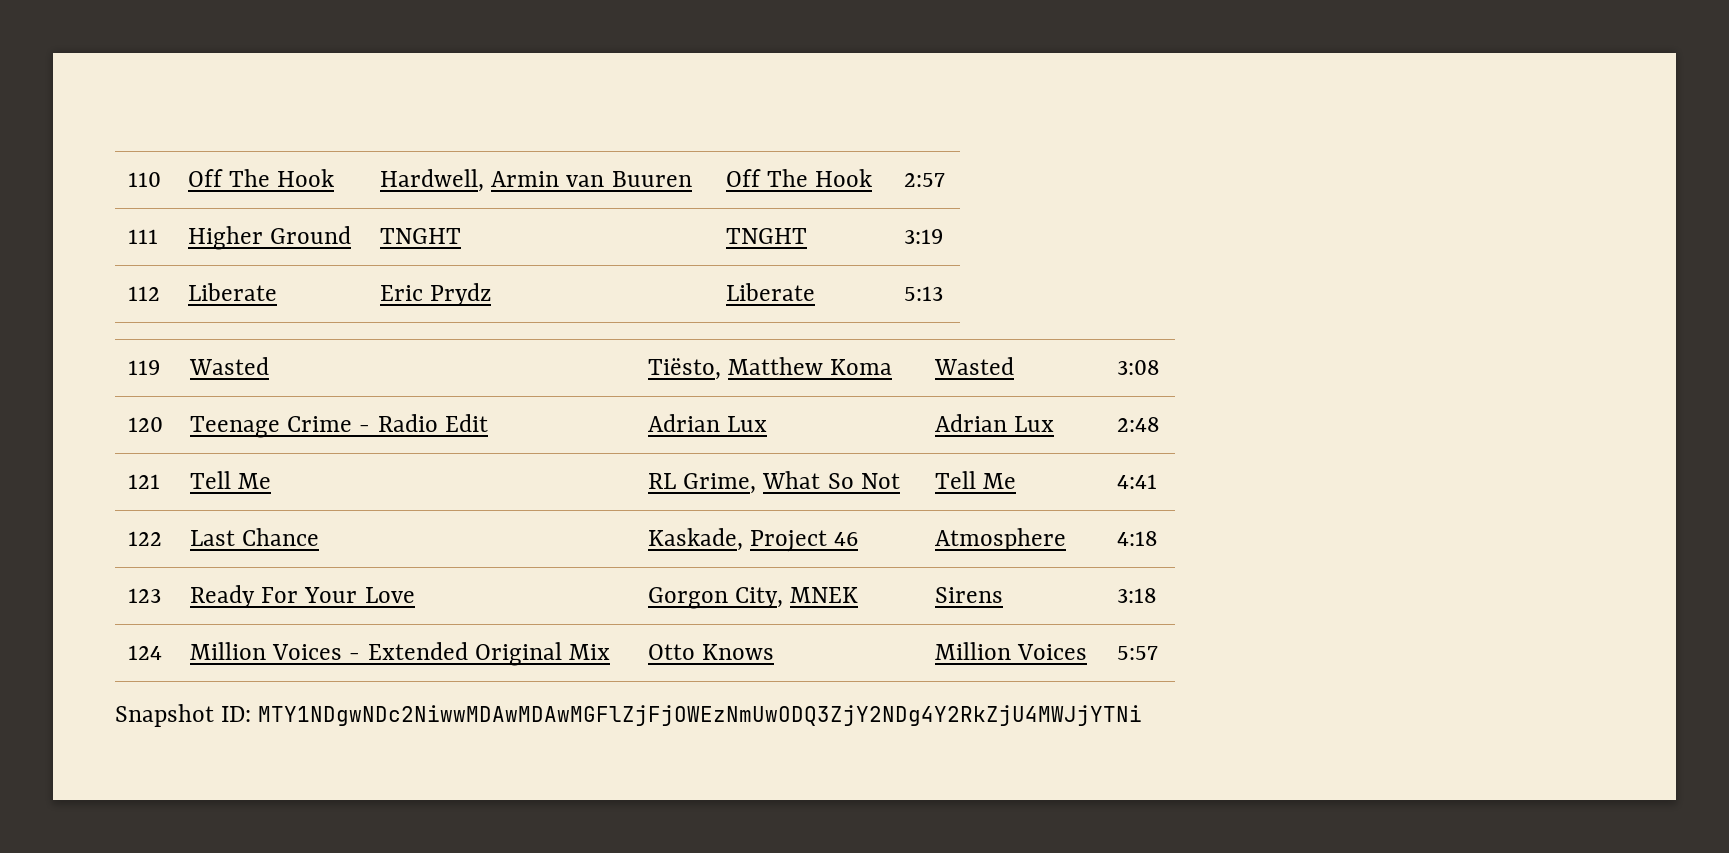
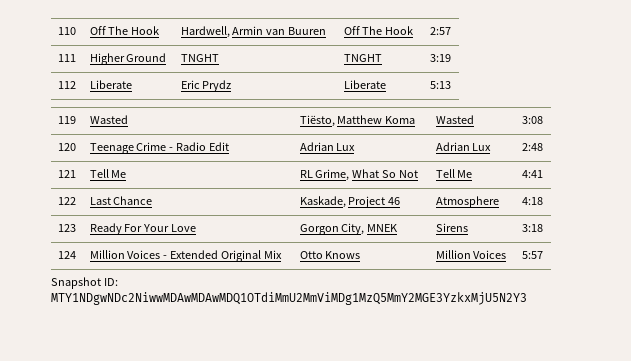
- Snapshot ID: MTY1NDgwNDc2NiwwMDAwMDAwMGFlZjFjOWEzNmUwODQ3ZjY2NDg4Y2RkZjU4MWJjYTNi
+ Snapshot ID: MTY1NDgwNDc2NiwwMDAwMDAwMDQ1OTdiMmU2MmViMDg1MzQ5MmY2MGE3YzkxMjU5N2Y3

